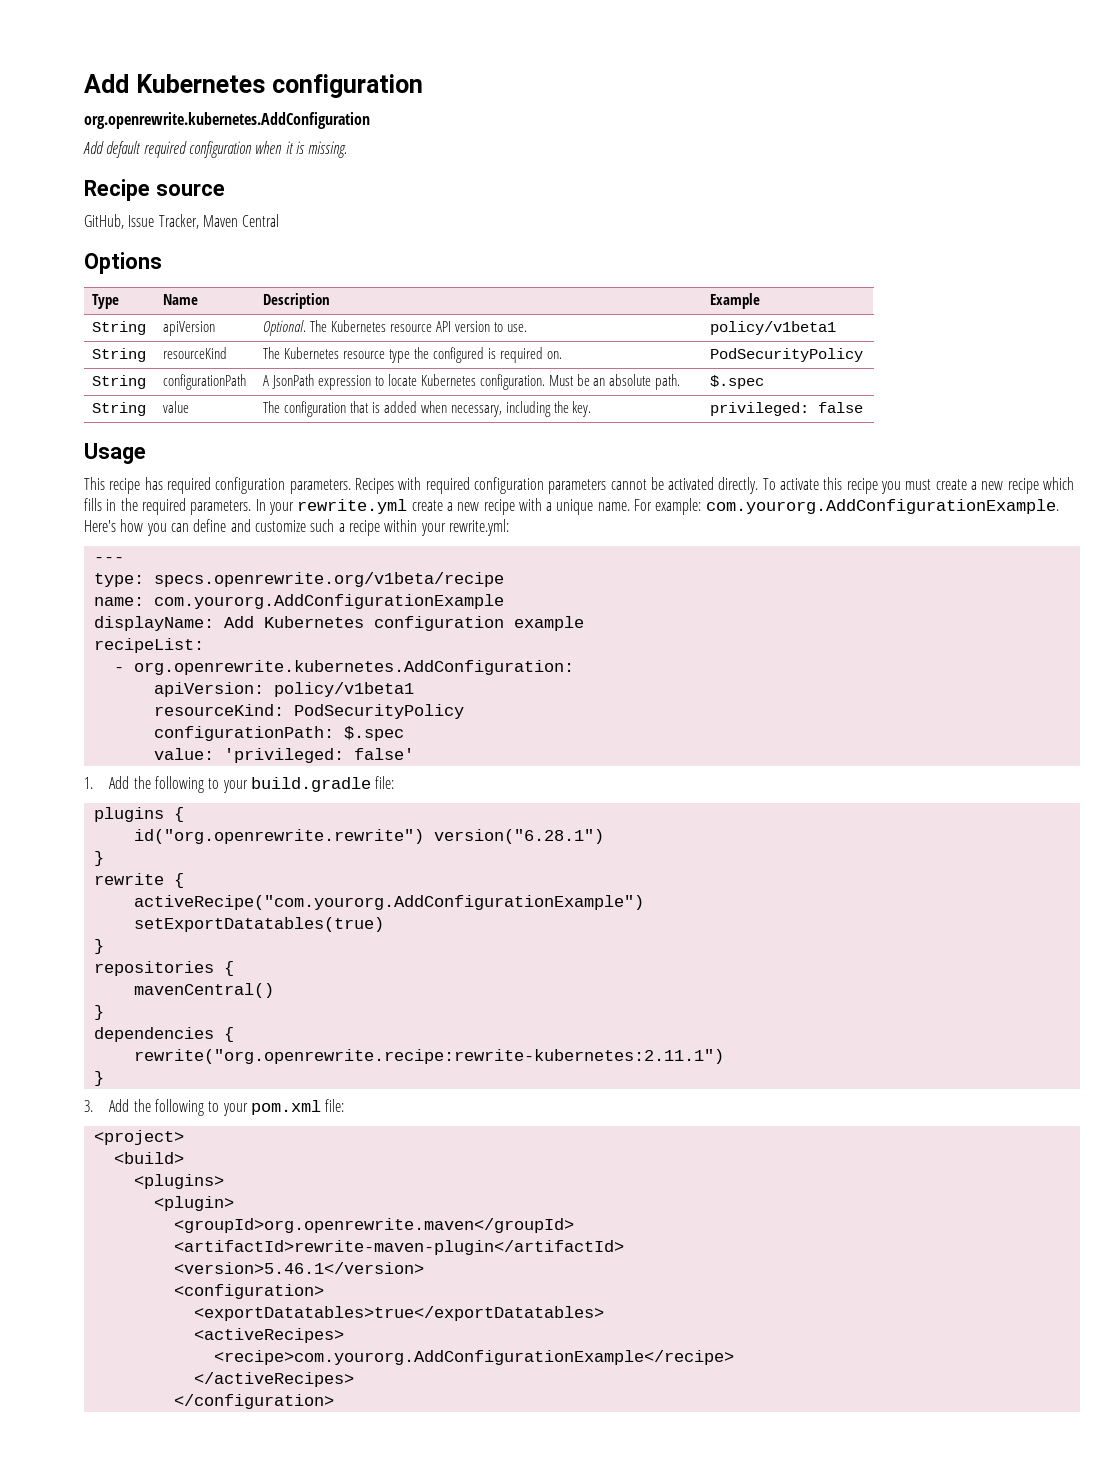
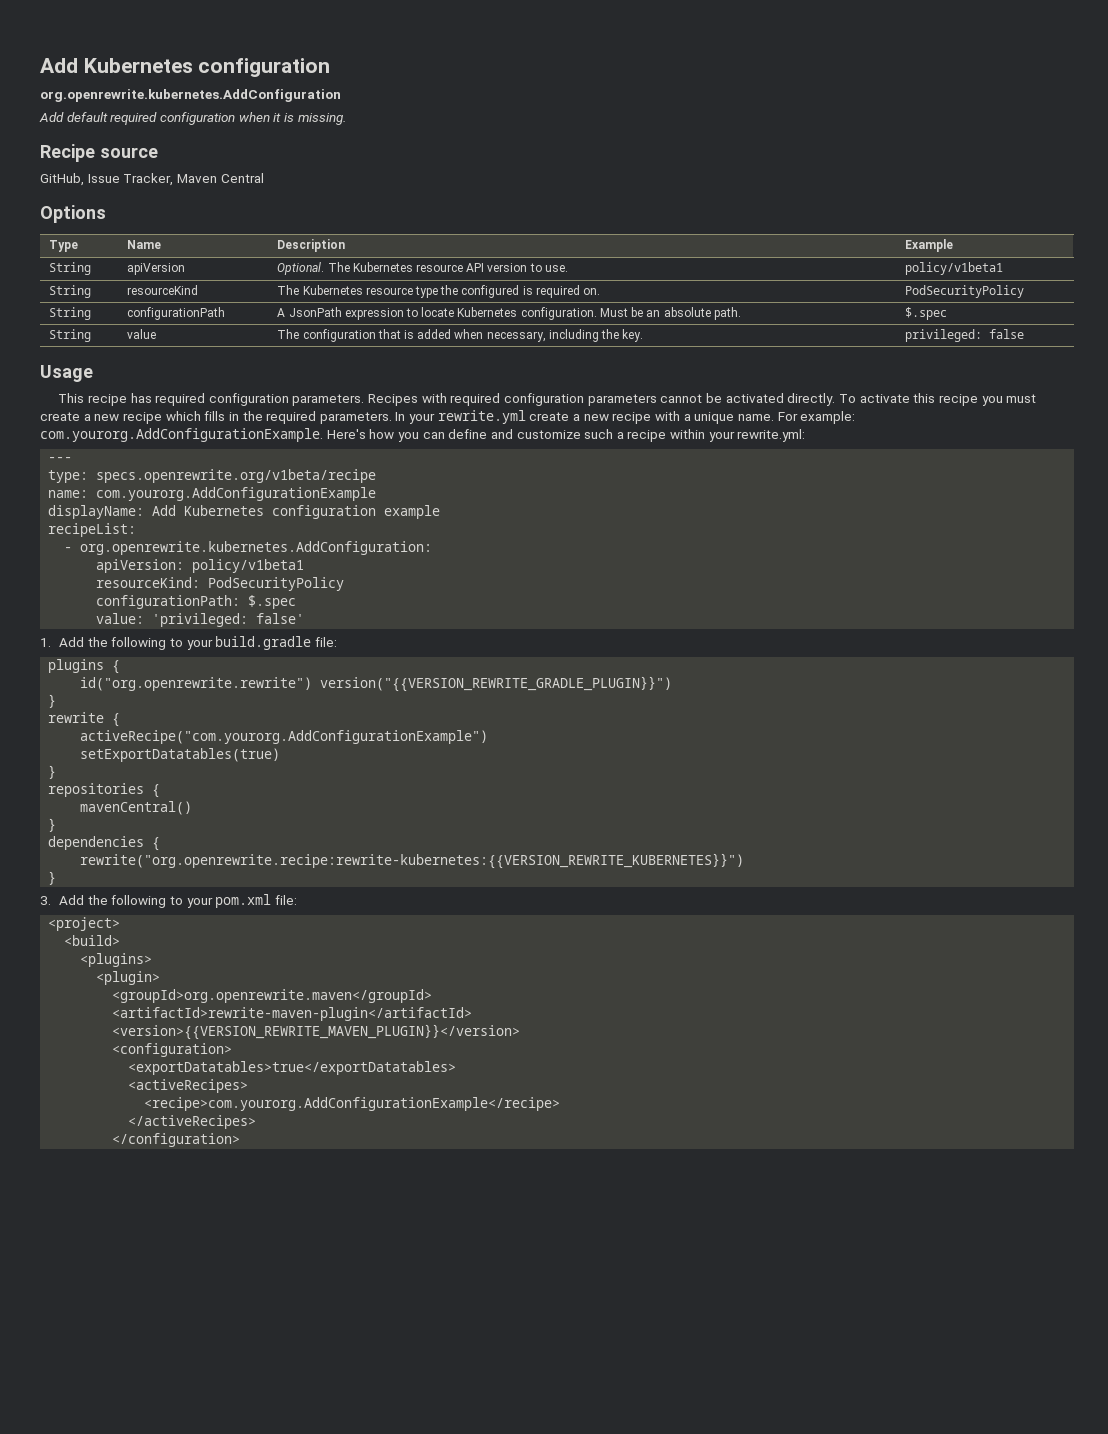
- id("org.openrewrite.rewrite") version("6.28.1")
+ id("org.openrewrite.rewrite") version("{{VERSION_REWRITE_GRADLE_PLUGIN}}")
- rewrite("org.openrewrite.recipe:rewrite-kubernetes:2.11.1")
+ rewrite("org.openrewrite.recipe:rewrite-kubernetes:{{VERSION_REWRITE_KUBERNETES}}")
- <version>5.46.1</version>
+ <version>{{VERSION_REWRITE_MAVEN_PLUGIN}}</version>

